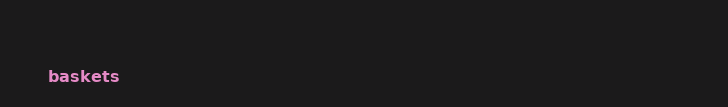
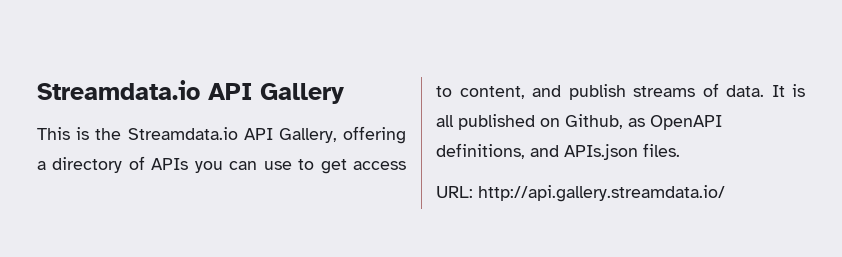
- baskets
+ Streamdata.io API Gallery
+ This is the Streamdata.io API Gallery, offering a directory of APIs you can use to get access to content, and publish streams of data. It is all published on Github, as OpenAPI definitions, and APIs.json files.
+ URL: http://api.gallery.streamdata.io/

